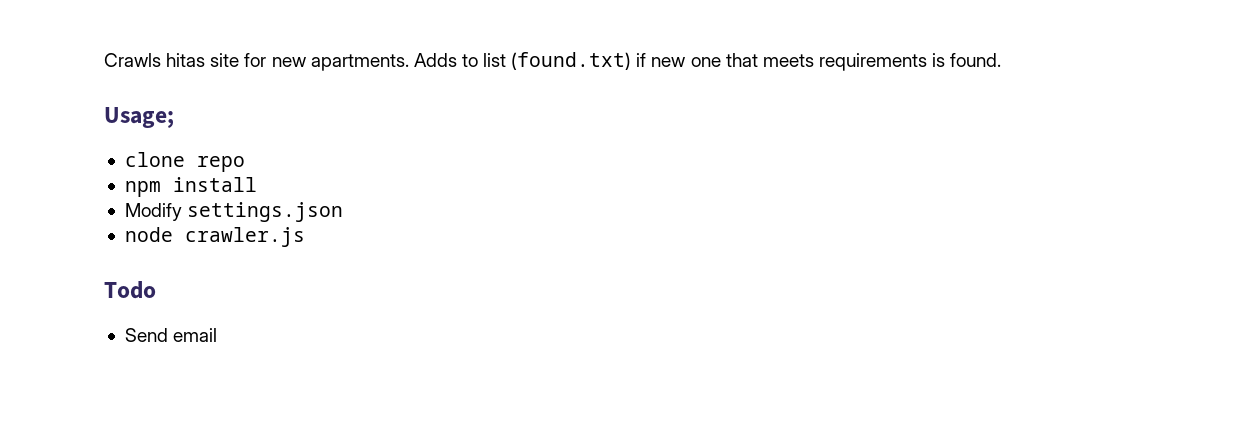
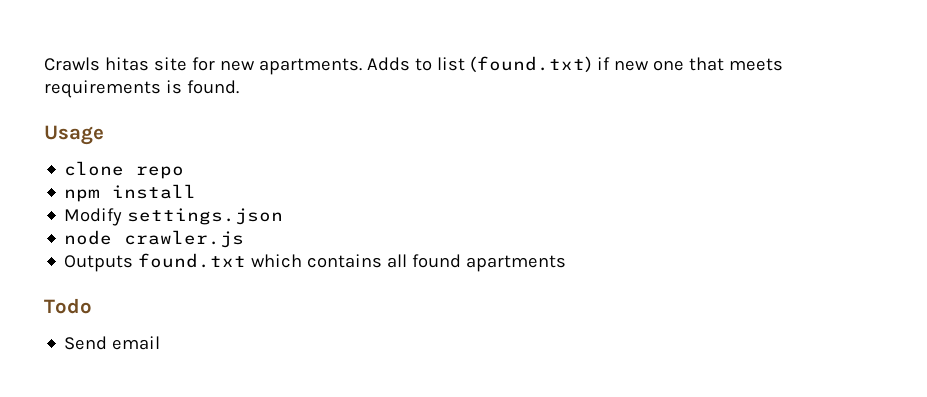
- Usage;
+ Usage
+ Outputs found.txt which contains all found apartments

